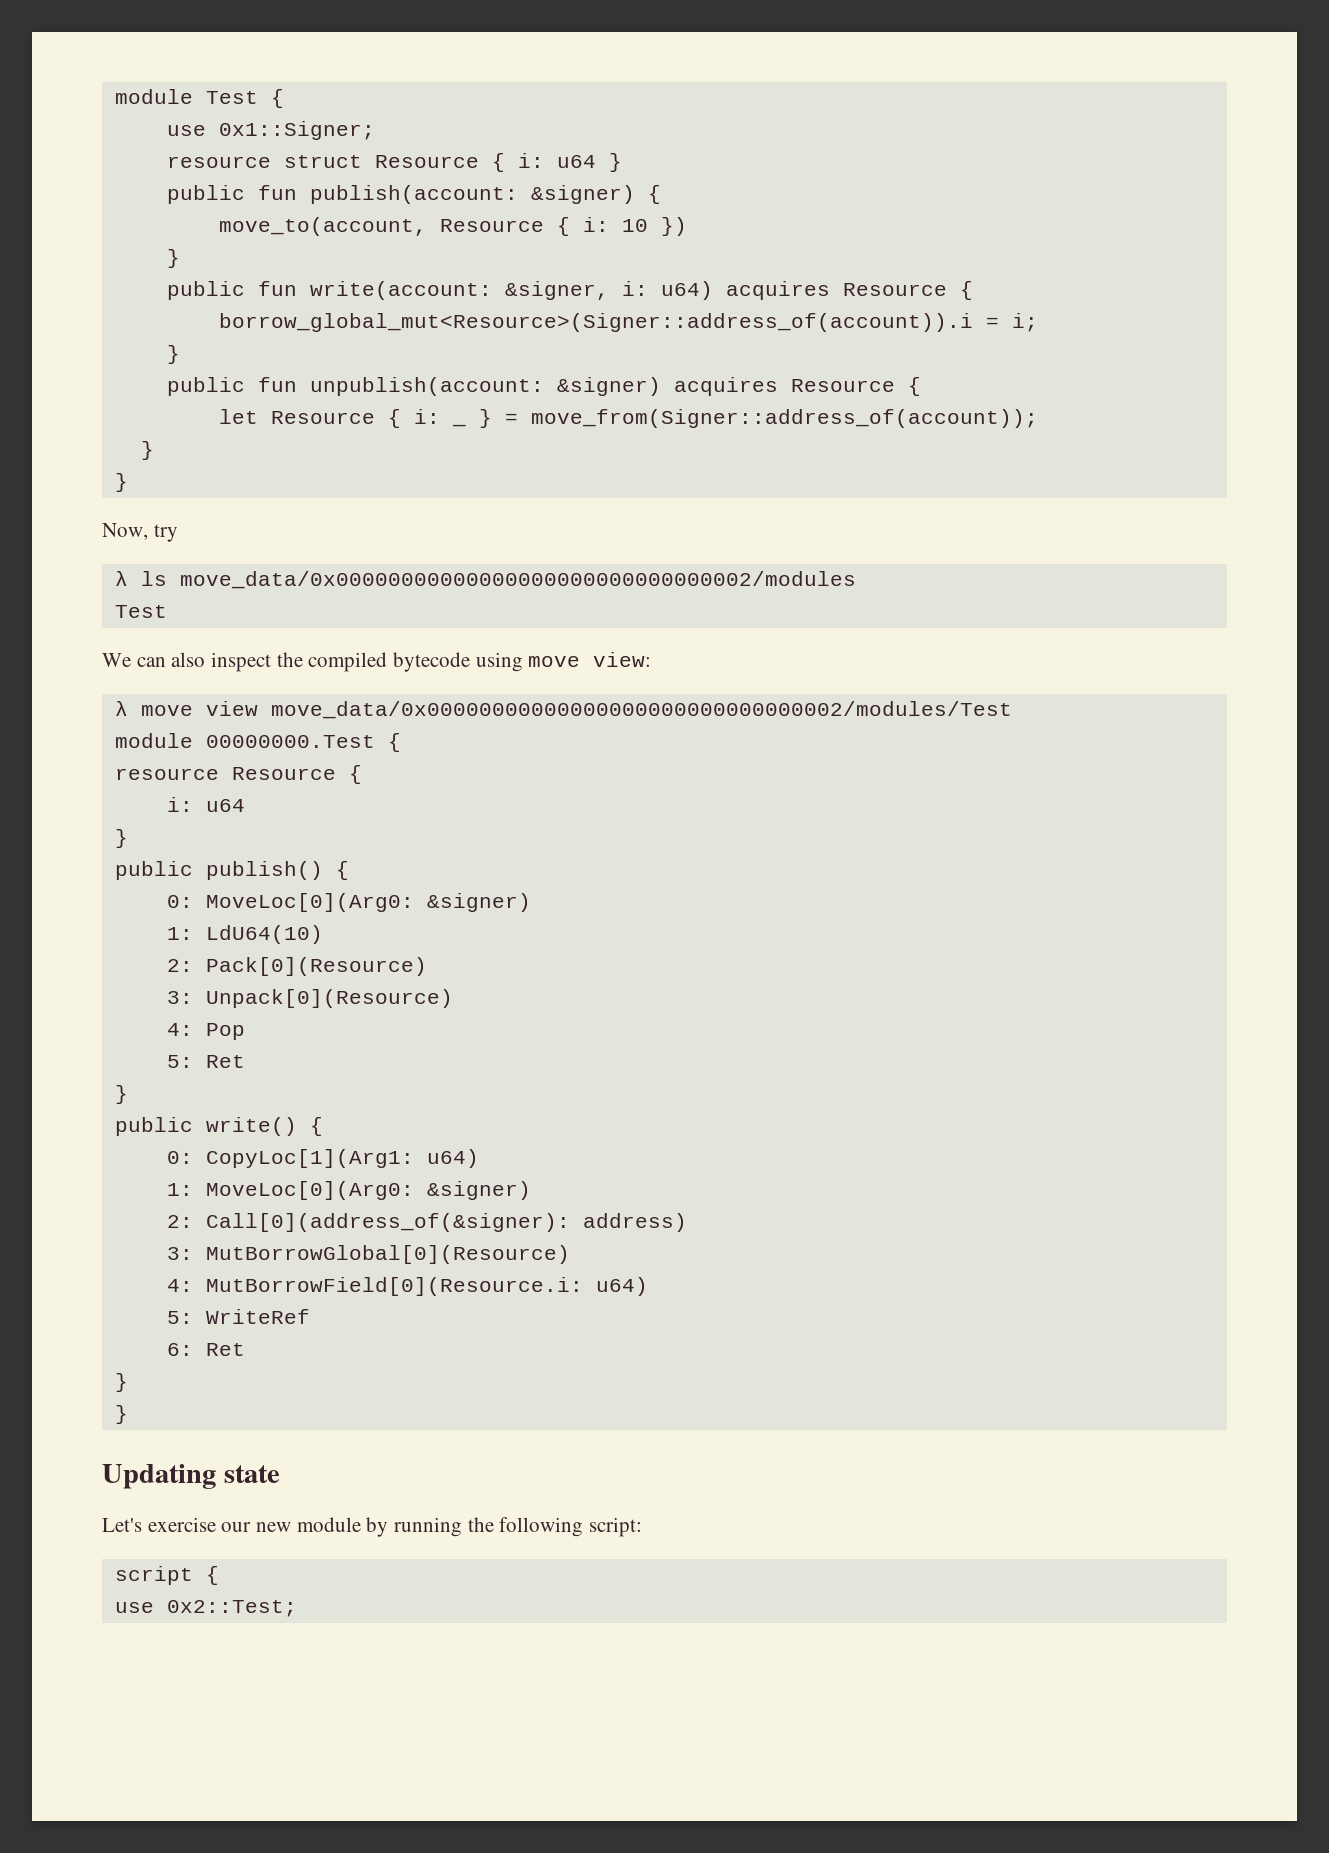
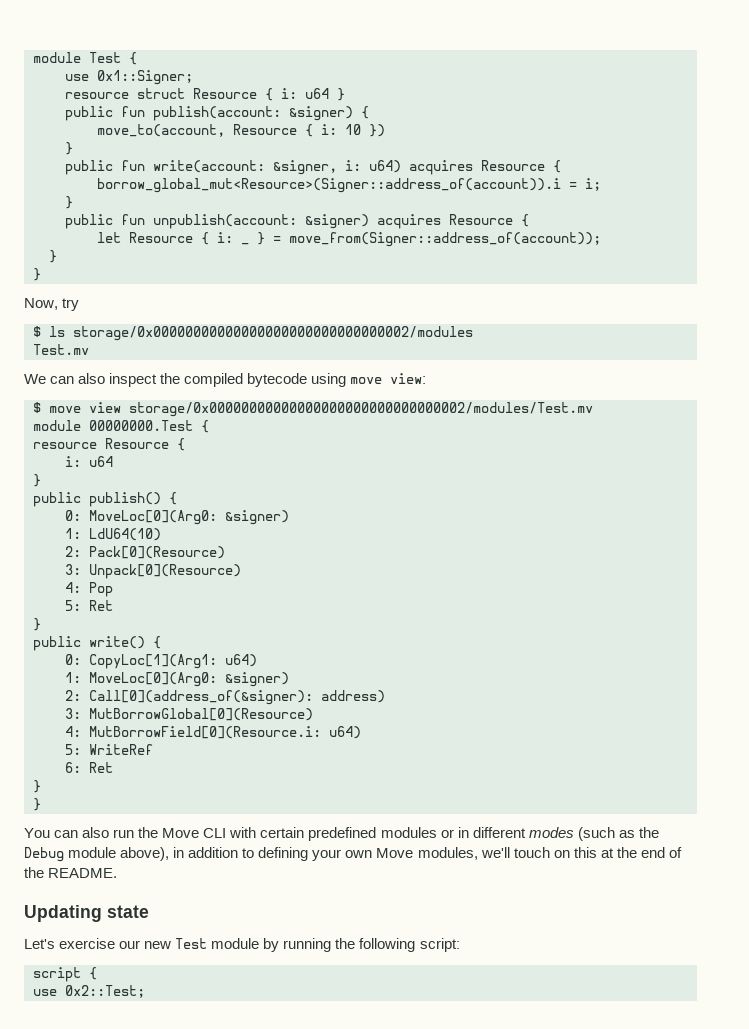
- λ ls move_data/0x00000000000000000000000000000002/modules
- Test
+ $ ls storage/0x00000000000000000000000000000002/modules
+ Test.mv
- λ move view move_data/0x00000000000000000000000000000002/modules/Test
+ $ move view storage/0x00000000000000000000000000000002/modules/Test.mv
+ You can also run the Move CLI with certain predefined modules or in different modes (such as the Debug module above), in addition to defining your own Move modules, we'll touch on this at the end of the README.
- Let's exercise our new module by running the following script:
+ Let's exercise our new Test module by running the following script:

